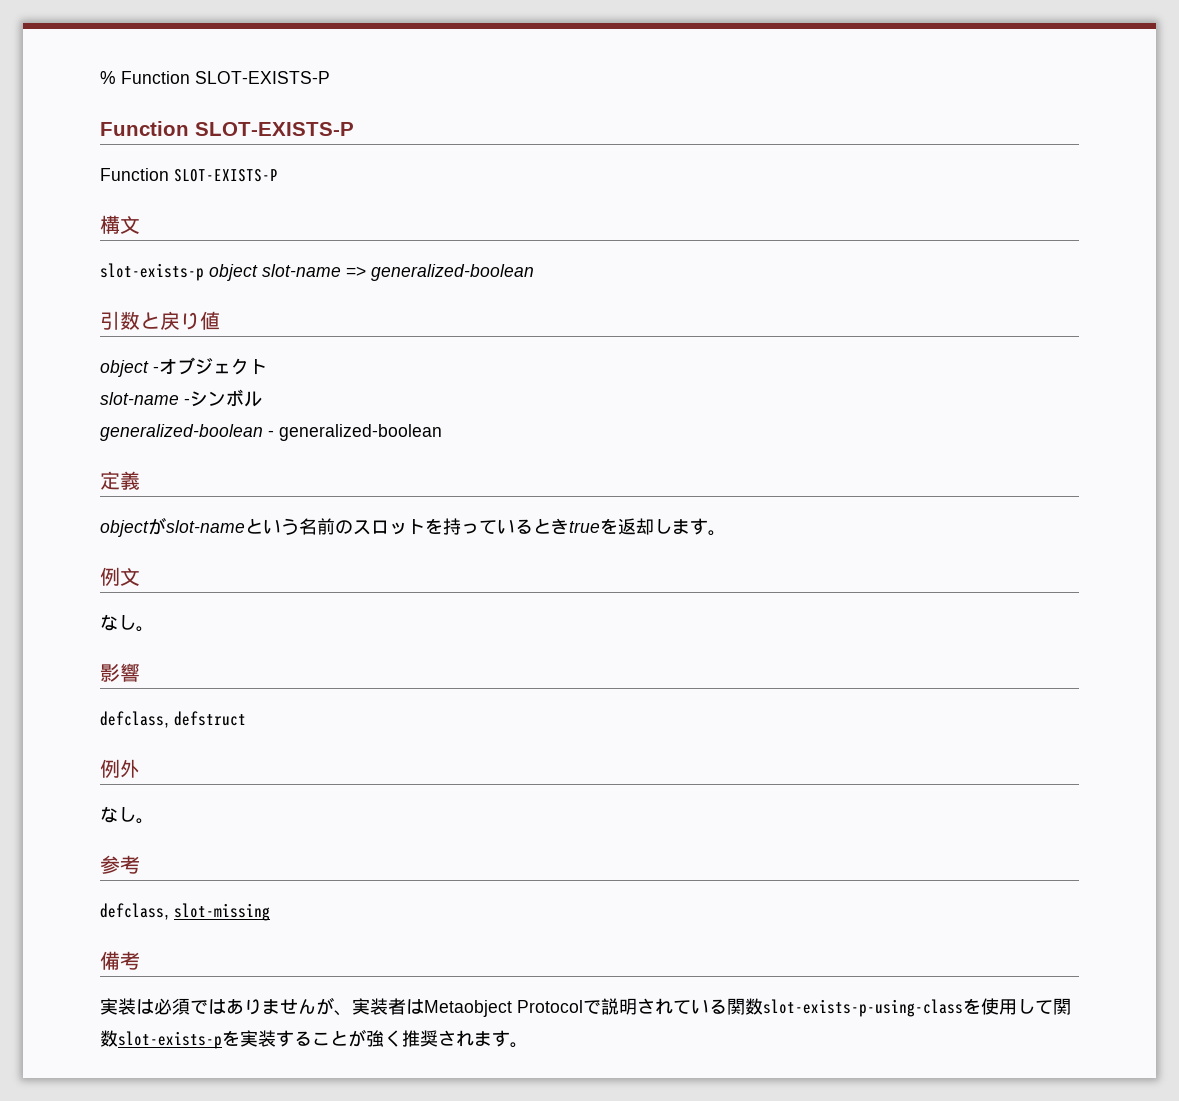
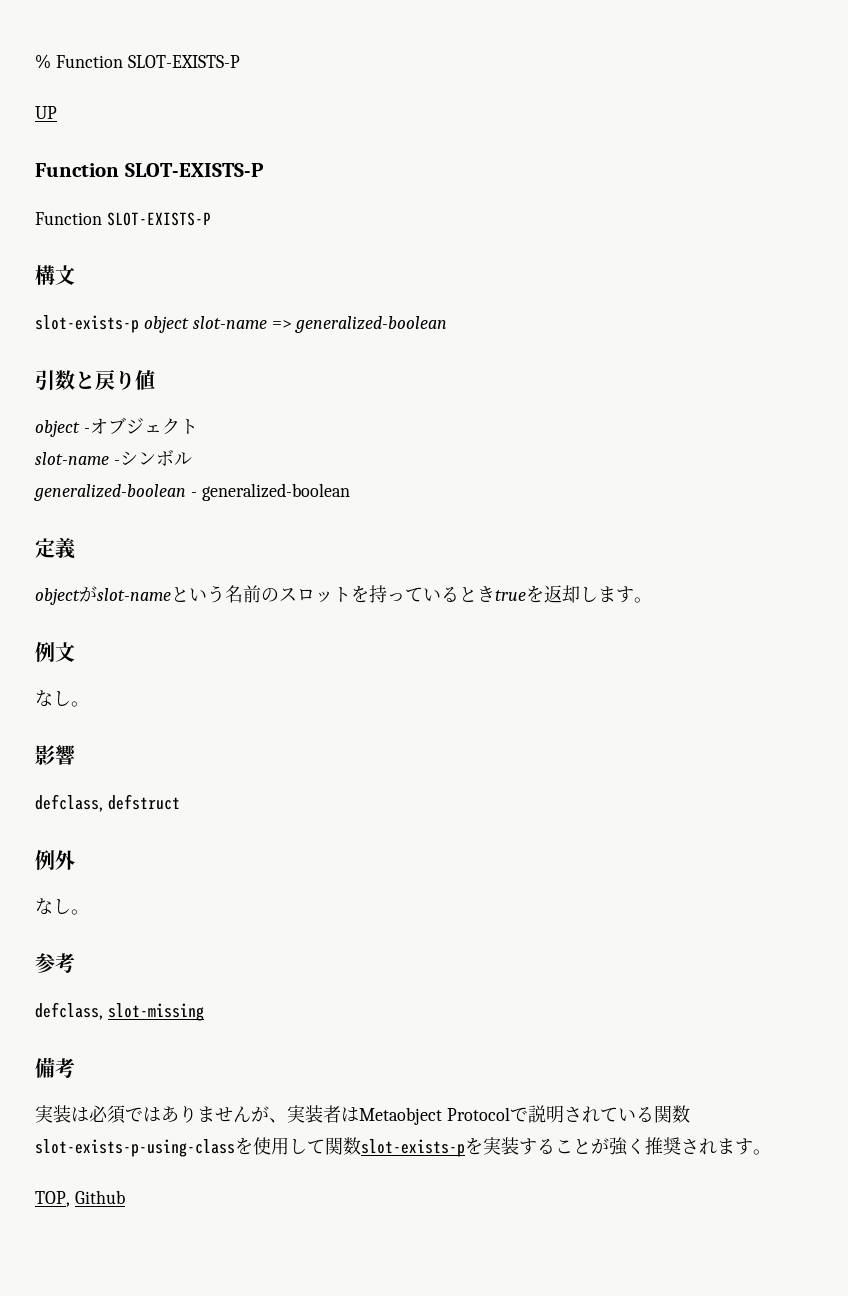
+ UP
+ TOP, Github

